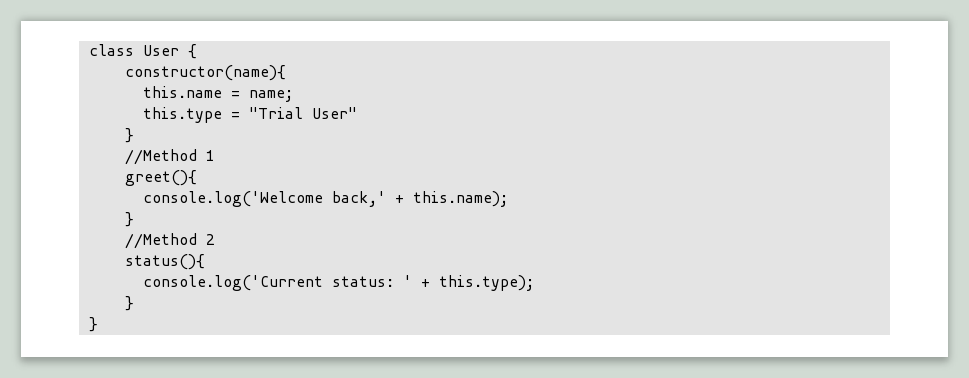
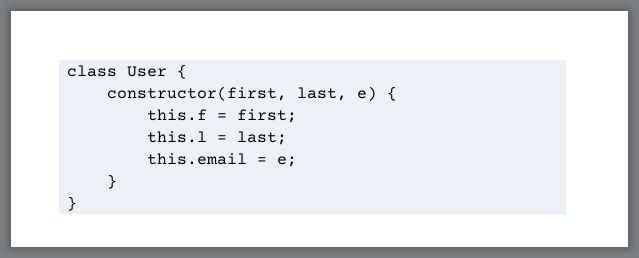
- constructor(name){
- this.name = name;
- this.type = "Trial User"
- }
- //Method 1
- greet(){
- console.log('Welcome back,' + this.name);
- }
- //Method 2
- status(){
- console.log('Current status: ' + this.type);
+ constructor(first, last, e) {
+ this.f = first;
+ this.l = last;
+ this.email = e;

